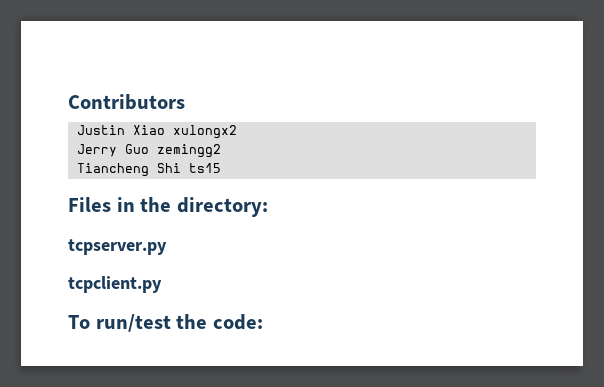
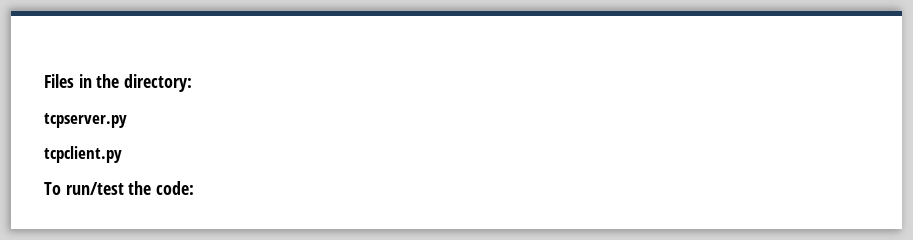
- Contributors
- Justin Xiao xulongx2
- Jerry Guo zemingg2
- Tiancheng Shi ts15

